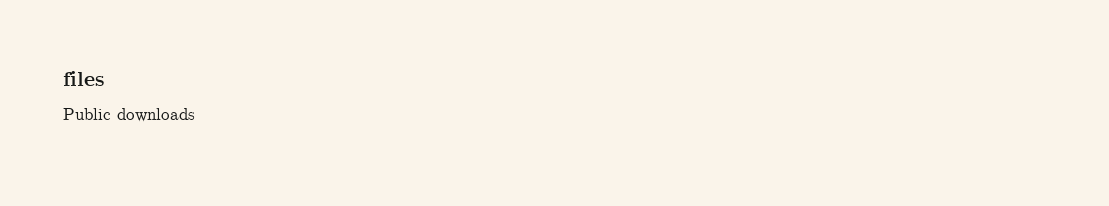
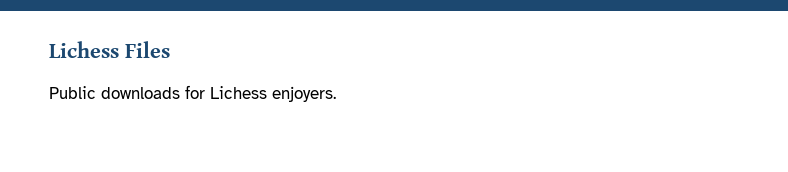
- files
+ Lichess Files
- Public downloads
+ Public downloads for Lichess enjoyers.

